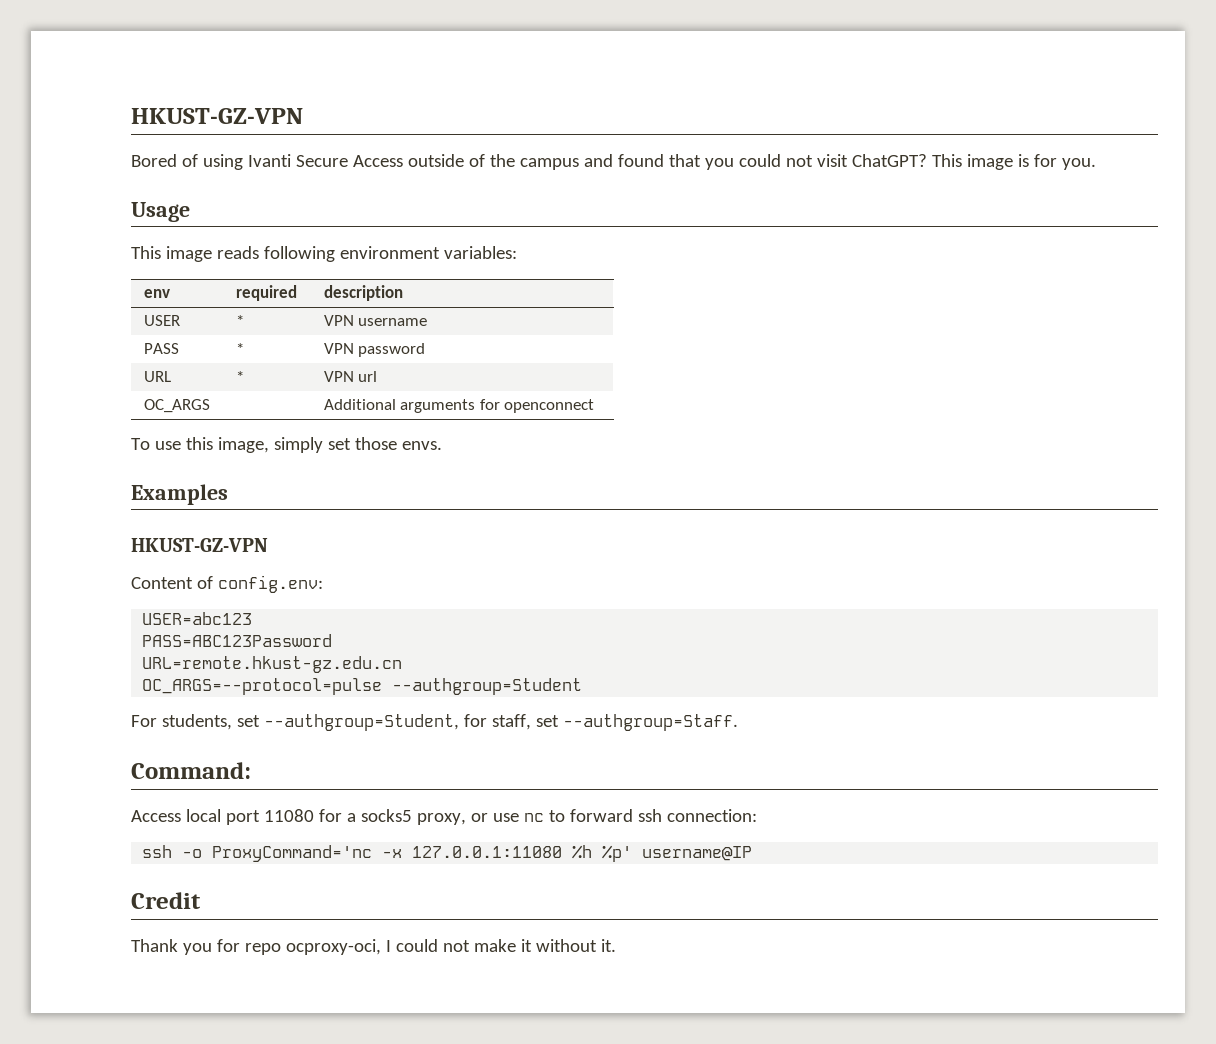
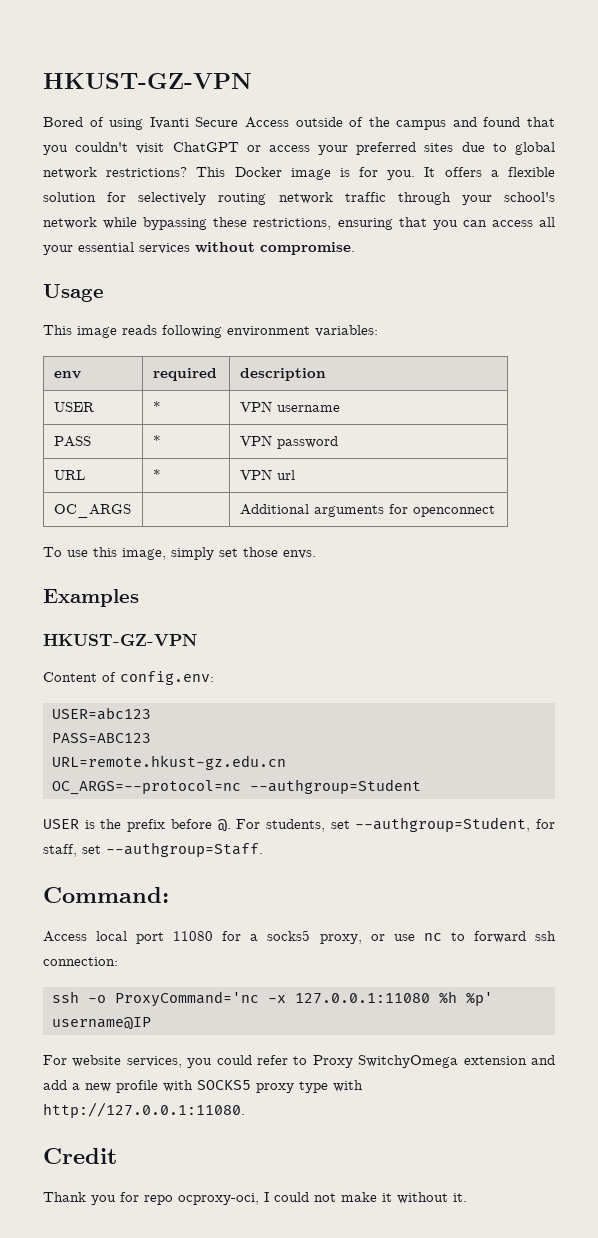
- Bored of using Ivanti Secure Access outside of the campus and found that you could not visit ChatGPT? This image is for you.
+ Bored of using Ivanti Secure Access outside of the campus and found that you couldn't visit ChatGPT or access your preferred sites due to global network restrictions? This Docker image is for you. It offers a flexible solution for selectively routing network traffic through your school's network while bypassing these restrictions, ensuring that you can access all your essential services without compromise.
- PASS=ABC123Password
+ PASS=ABC123
- OC_ARGS=--protocol=pulse --authgroup=Student
+ OC_ARGS=--protocol=nc --authgroup=Student
+ USER is the prefix before @.
+ For website services, you could refer to Proxy SwitchyOmega extension and add a new profile with SOCKS5 proxy type with http://127.0.0.1:11080.

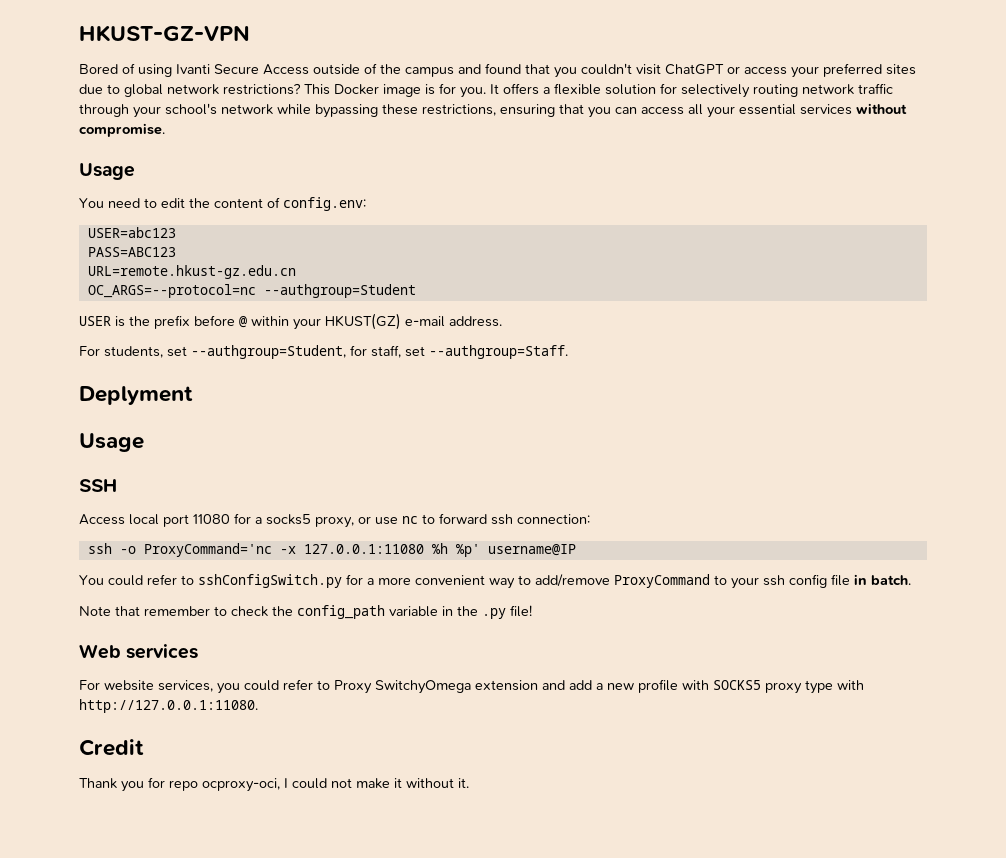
- This image reads following environment variables:
- env | required | description
- USER | * | VPN username
- PASS | * | VPN password
- URL | * | VPN url
- OC_ARGS | | Additional arguments for openconnect
- To use this image, simply set those envs.
- Examples
- HKUST-GZ-VPN
- Content of config.env:
+ You need to edit the content of config.env:
- USER is the prefix before @. For students, set --authgroup=Student, for staff, set --authgroup=Staff.
+ USER is the prefix before @ within your HKUST(GZ) e-mail address.
+ For students, set --authgroup=Student, for staff, set --authgroup=Staff.
- Command:
+ Deplyment
+ Usage
+ SSH
+ You could refer to sshConfigSwitch.py for a more convenient way to add/remove ProxyCommand to your ssh config file in batch.
+ Note that remember to check the config_path variable in the .py file!
+ Web services

